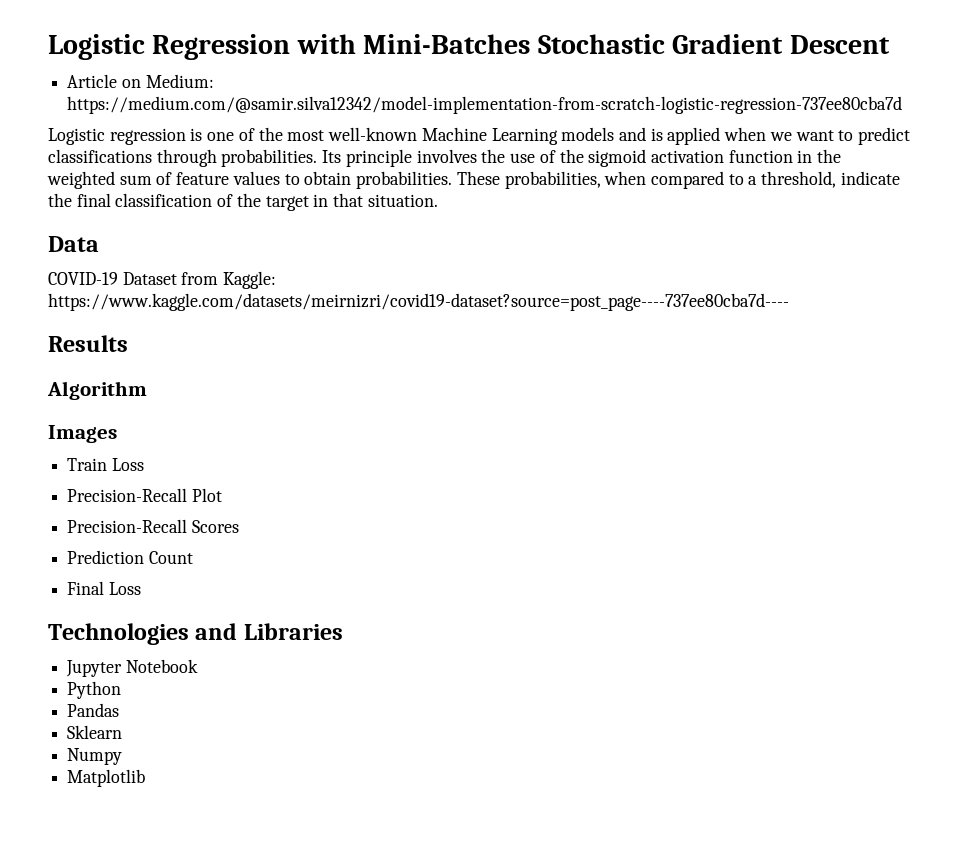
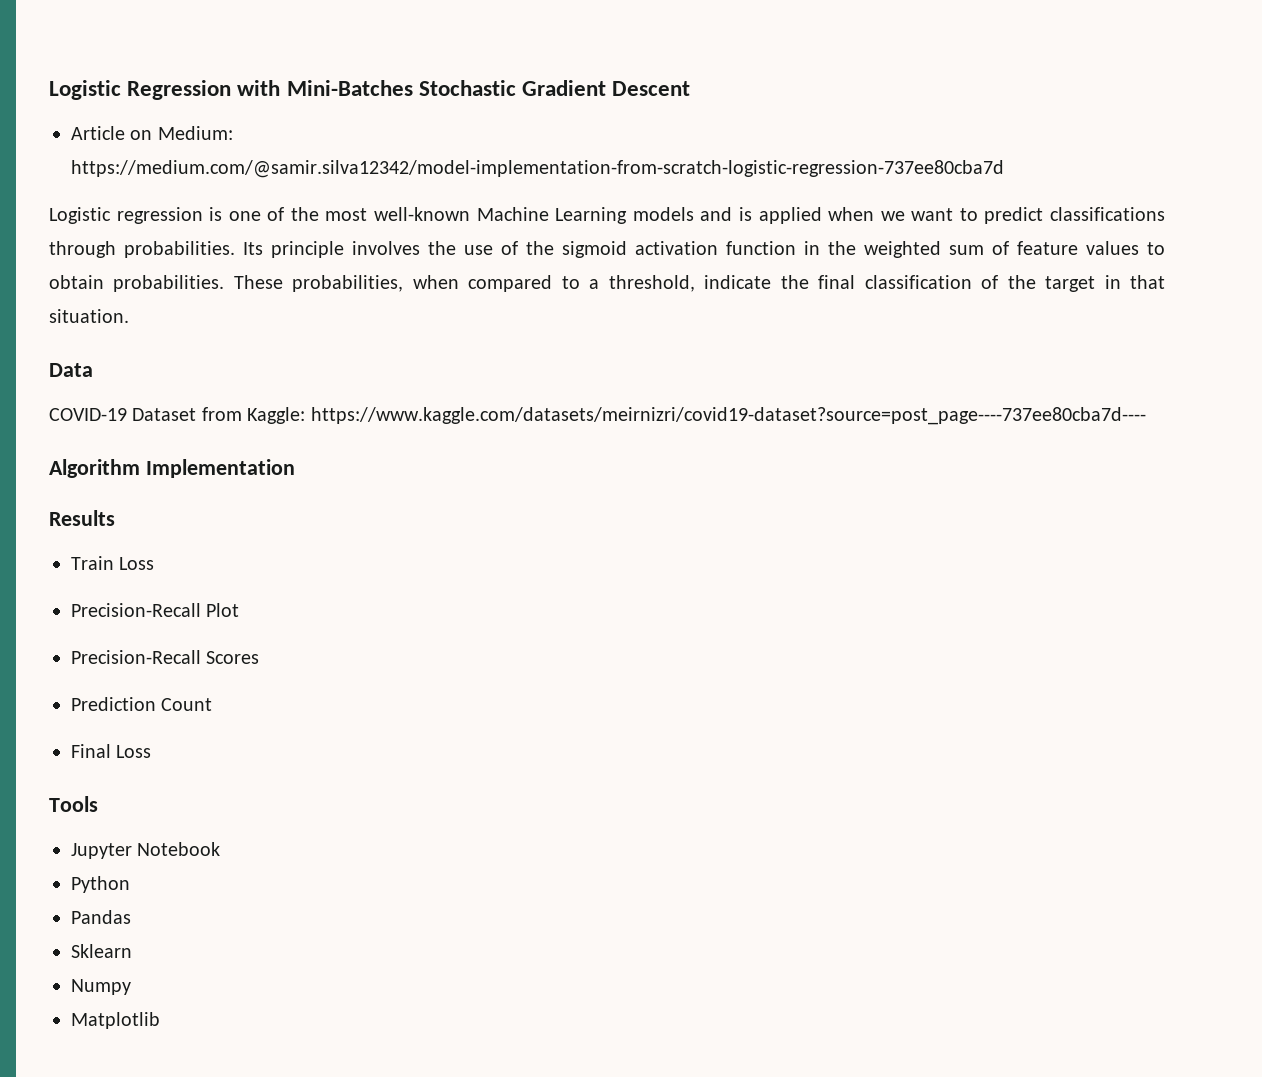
+ Algorithm Implementation
- Algorithm
- Images
- Technologies and Libraries
+ Tools

